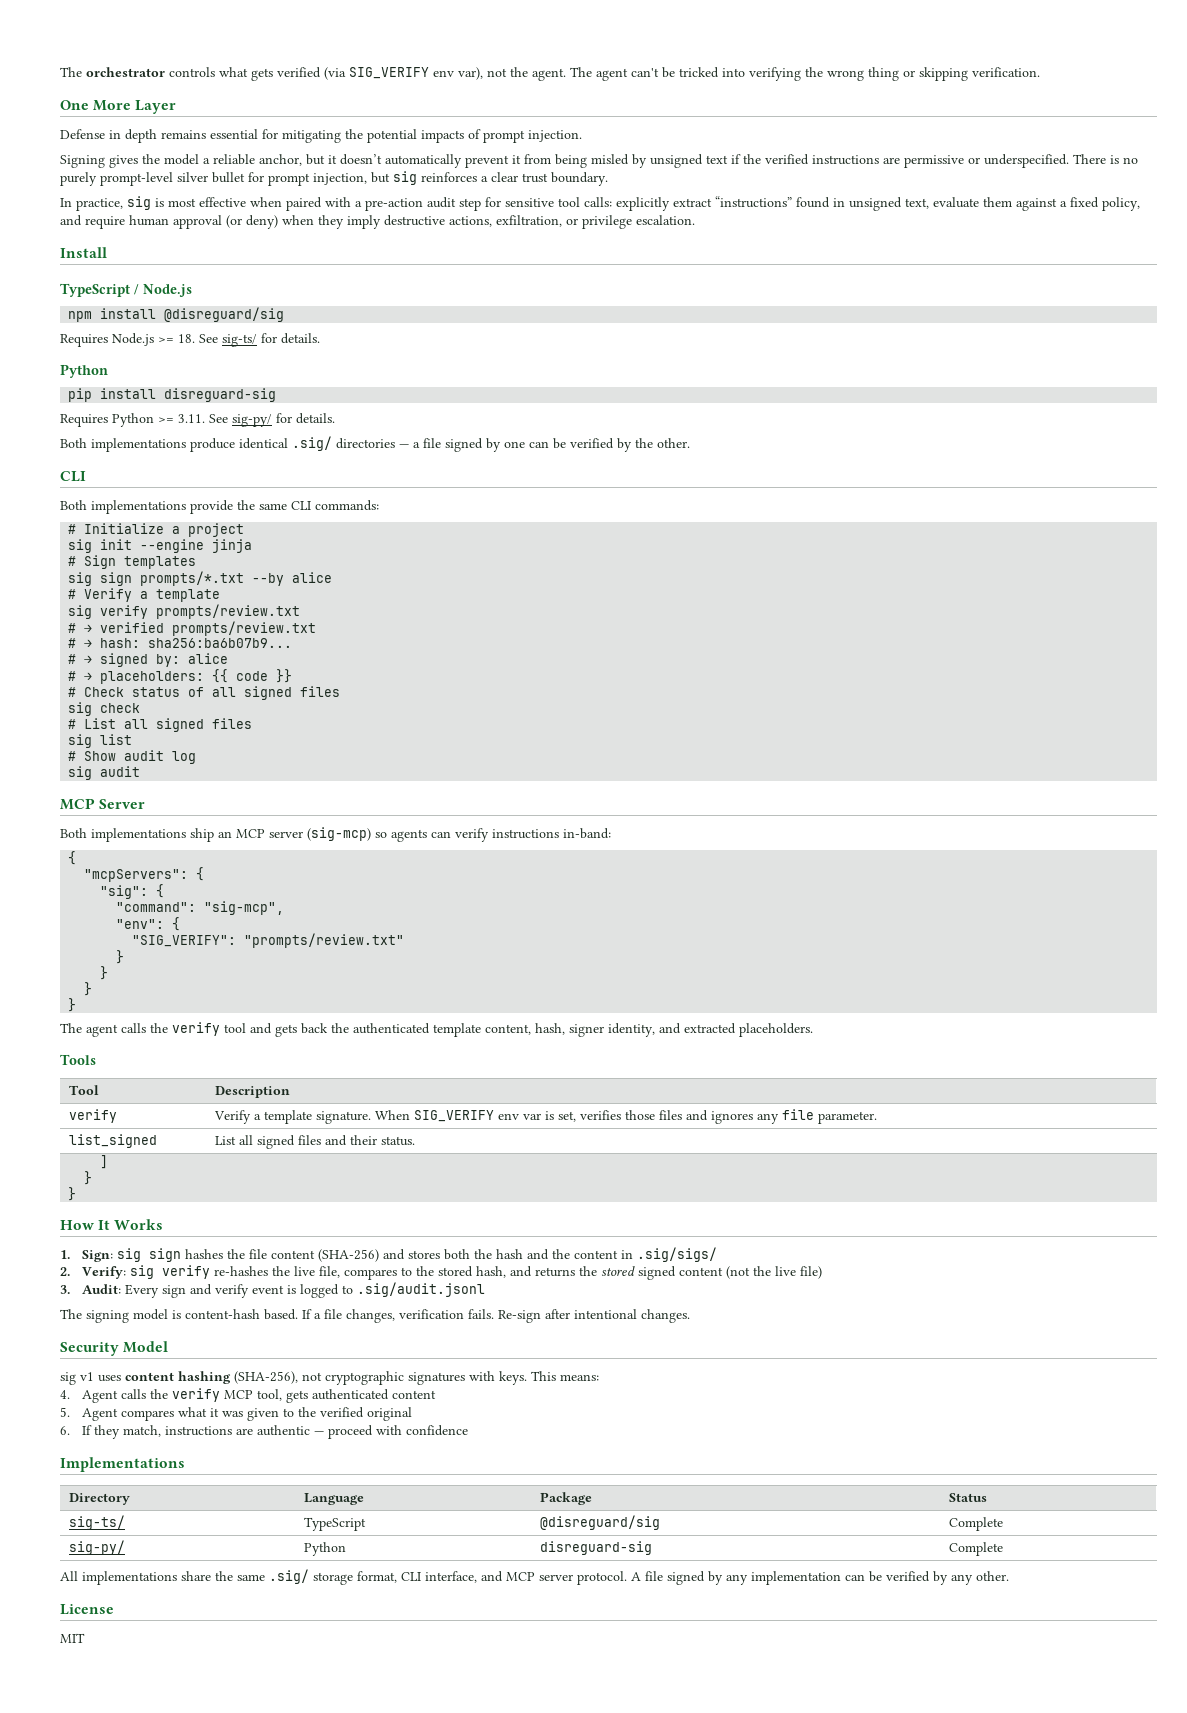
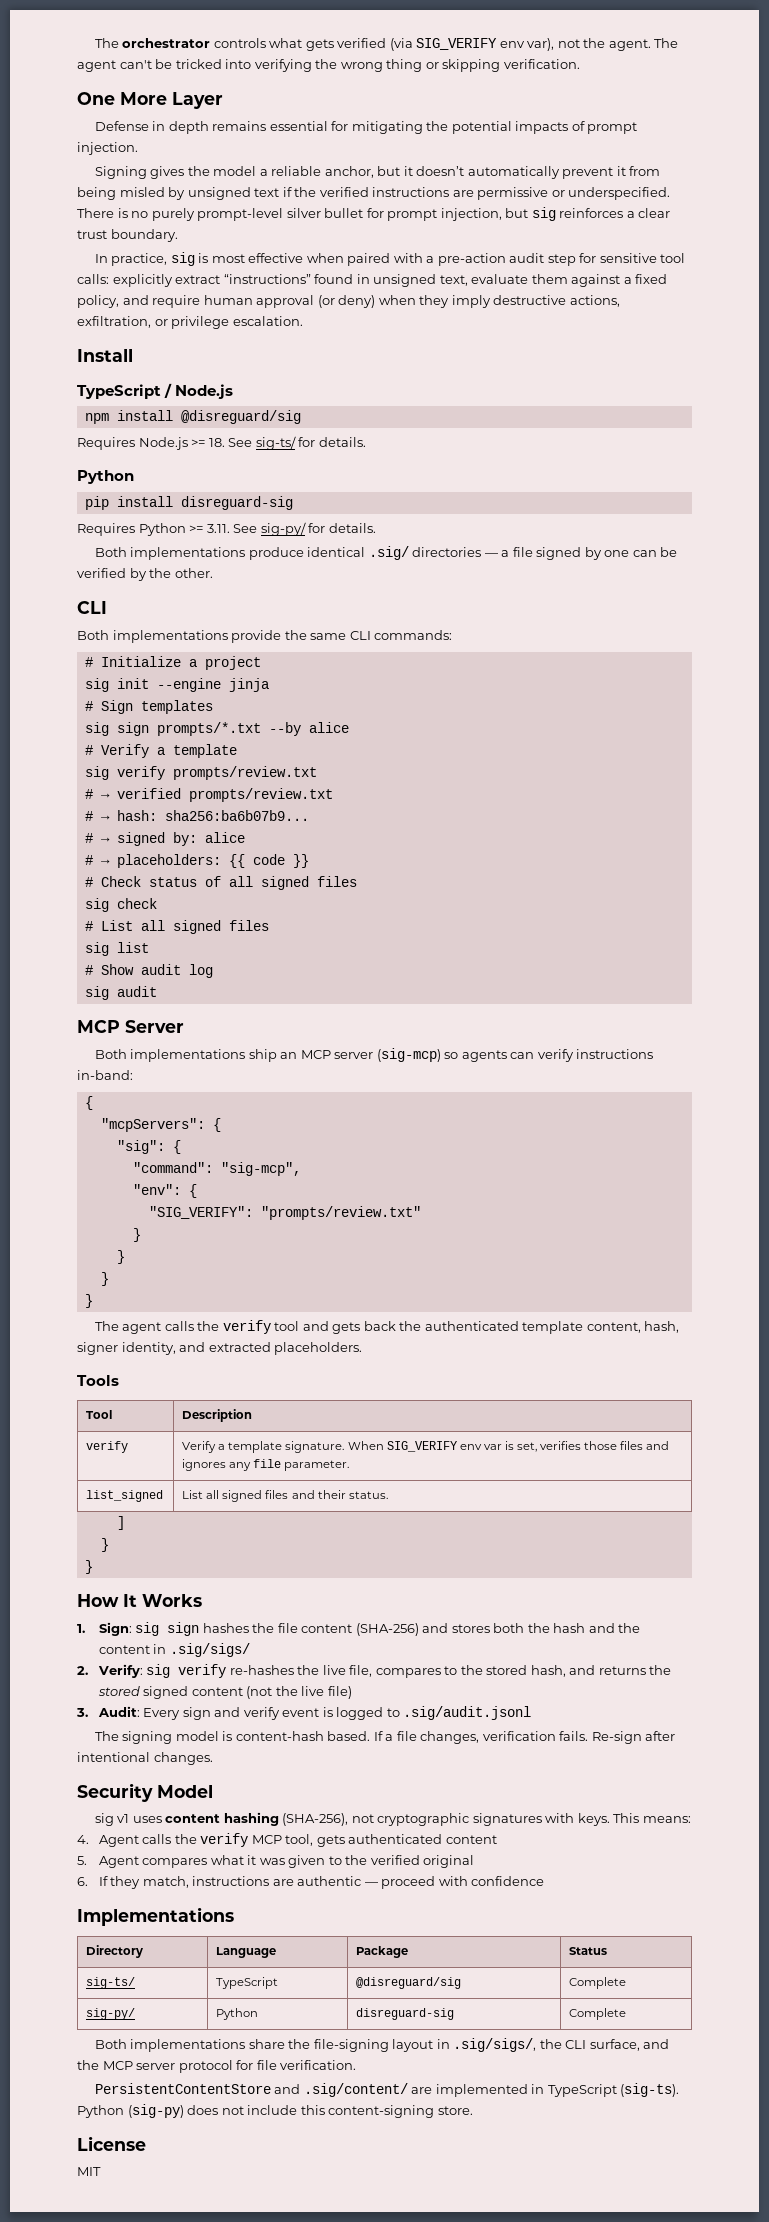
- All implementations share the same .sig/ storage format, CLI interface, and MCP server protocol. A file signed by any implementation can be verified by any other.
+ Both implementations share the file-signing layout in .sig/sigs/, the CLI surface, and the MCP server protocol for file verification.
+ PersistentContentStore and .sig/content/ are implemented in TypeScript (sig-ts). Python (sig-py) does not include this content-signing store.

